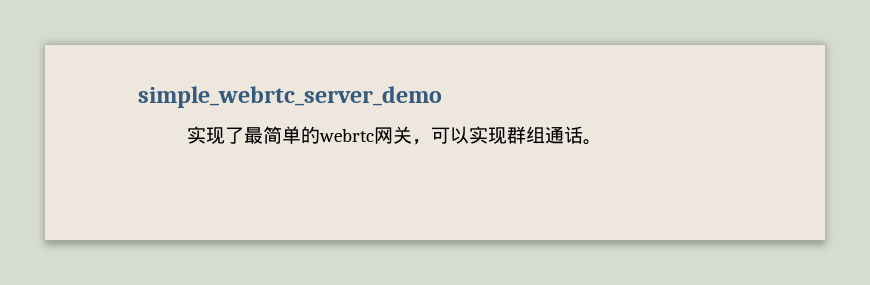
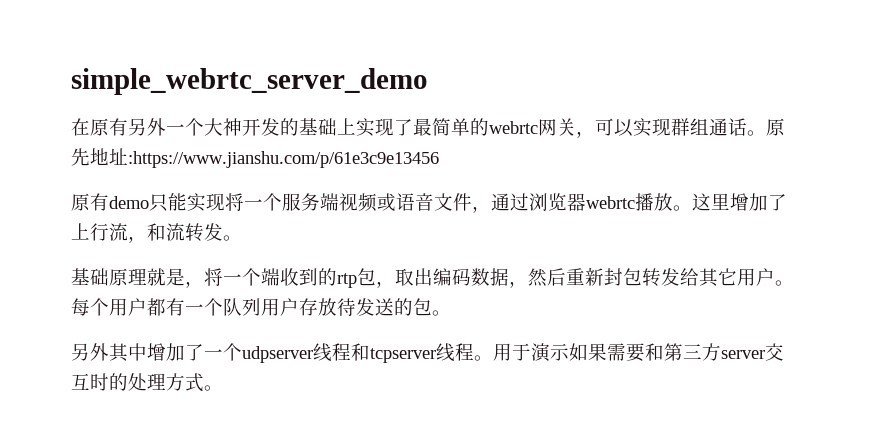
- 实现了最简单的webrtc网关，可以实现群组通话。
+ 在原有另外一个大神开发的基础上实现了最简单的webrtc网关，可以实现群组通话。
+ 原先地址:https://www.jianshu.com/p/61e3c9e13456
+ 原有demo只能实现将一个服务端视频或语音文件，通过浏览器webrtc播放。这里增加了上行流，和流转发。
+ 基础原理就是，将一个端收到的rtp包，取出编码数据，然后重新封包转发给其它用户。每个用户都有一个队列用户存放待发送的包。
+ 另外其中增加了一个udpserver线程和tcpserver线程。用于演示如果需要和第三方server交互时的处理方式。

